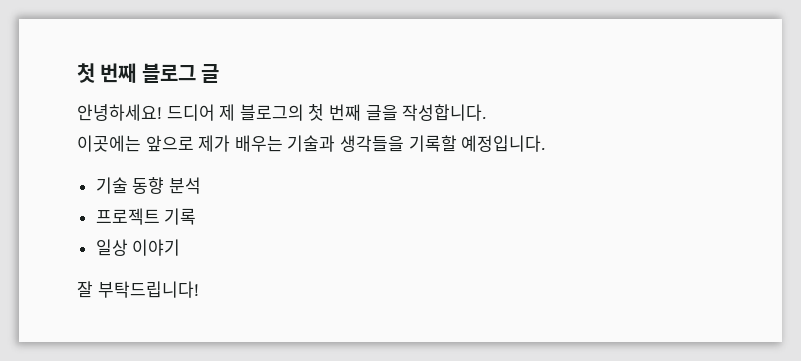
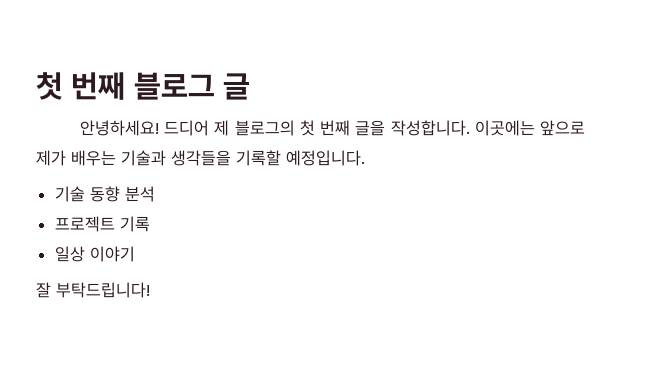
- 드디어 제 블로그의 첫 번째 글을 작성합니다.
- 이곳에는 앞으로 제가 배우는 기술과 생각들을 기록할 예정입니다.
+ 드디어 제 블로그의 첫 번째 글을 작성합니다. 이곳에는 앞으로 제가 배우는 기술과 생각들을 기록할 예정입니다.

